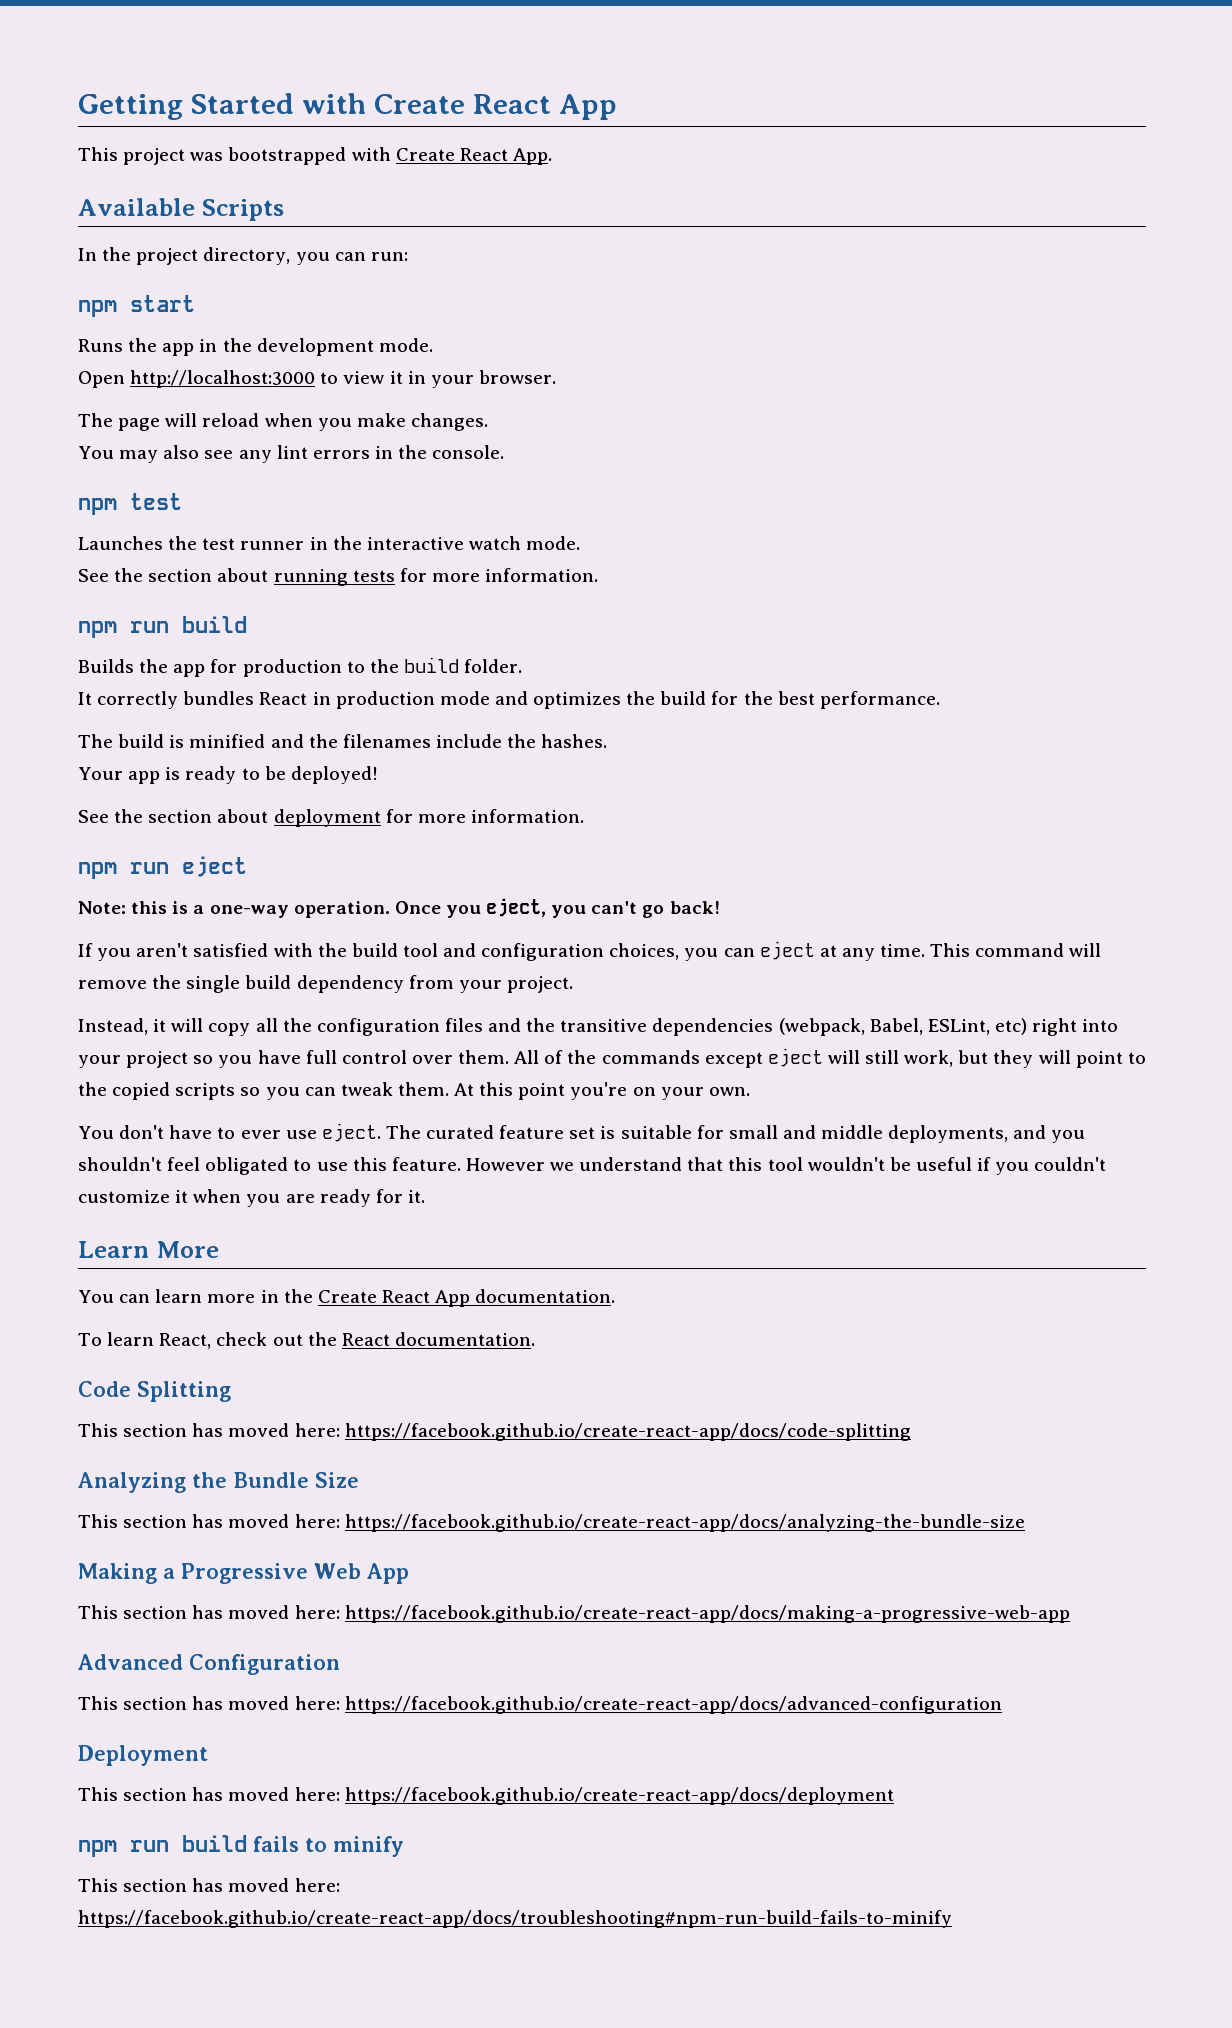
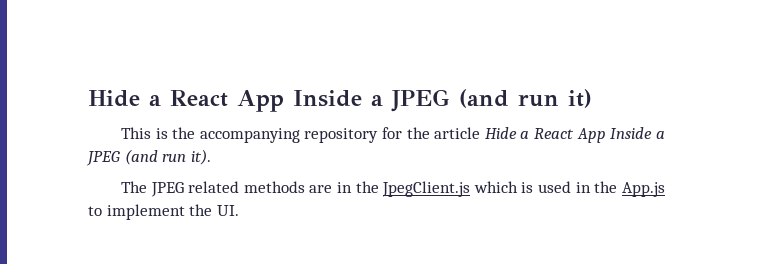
- Getting Started with Create React App
- This project was bootstrapped with Create React App.
- Available Scripts
- In the project directory, you can run:
- npm start
- Runs the app in the development mode.
- Open http://localhost:3000 to view it in your browser.
- The page will reload when you make changes.
- You may also see any lint errors in the console.
- npm test
- Launches the test runner in the interactive watch mode.
- See the section about running tests for more information.
- npm run build
- Builds the app for production to the build folder.
- It correctly bundles React in production mode and optimizes the build for the best performance.
- The build is minified and the filenames include the hashes.
- Your app is ready to be deployed!
- See the section about deployment for more information.
- npm run eject
- Note: this is a one-way operation. Once you eject, you can't go back!
- If you aren't satisfied with the build tool and configuration choices, you can eject at any time. This command will remove the single build dependency from your project.
- Instead, it will copy all the configuration files and the transitive dependencies (webpack, Babel, ESLint, etc) right into your project so you have full control over them. All of the commands except eject will still work, but they will point to the copied scripts so you can tweak them. At this point you're on your own.
- You don't have to ever use eject. The curated feature set is suitable for small and middle deployments, and you shouldn't feel obligated to use this feature. However we understand that this tool wouldn't be useful if you couldn't customize it when you are ready for it.
- Learn More
- You can learn more in the Create React App documentation.
- To learn React, check out the React documentation.
- Code Splitting
- This section has moved here: https://facebook.github.io/create-react-app/docs/code-splitting
- Analyzing the Bundle Size
- This section has moved here: https://facebook.github.io/create-react-app/docs/analyzing-the-bundle-size
- Making a Progressive Web App
- This section has moved here: https://facebook.github.io/create-react-app/docs/making-a-progressive-web-app
- Advanced Configuration
- This section has moved here: https://facebook.github.io/create-react-app/docs/advanced-configuration
- Deployment
- This section has moved here: https://facebook.github.io/create-react-app/docs/deployment
- npm run build fails to minify
- This section has moved here: https://facebook.github.io/create-react-app/docs/troubleshooting#npm-run-build-fails-to-minify
+ Hide a React App Inside a JPEG (and run it)
+ This is the accompanying repository for the article Hide a React App Inside a JPEG (and run it).
+ The JPEG related methods are in the JpegClient.js which is used in the App.js to implement the UI.

